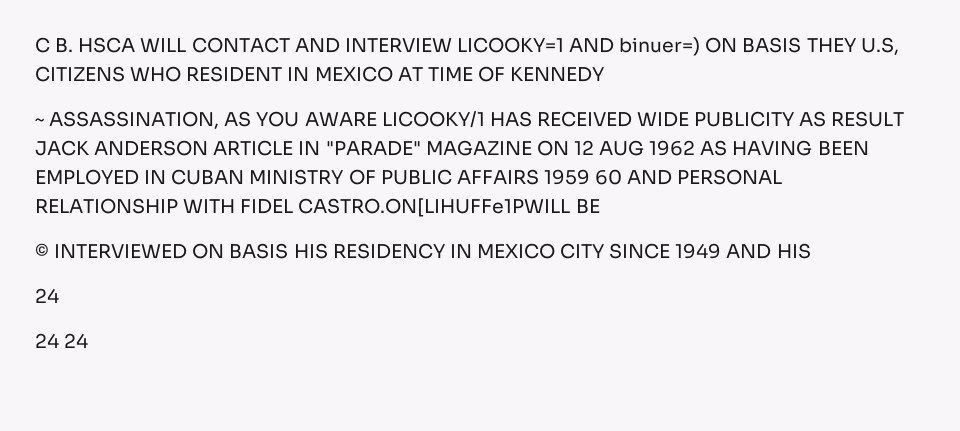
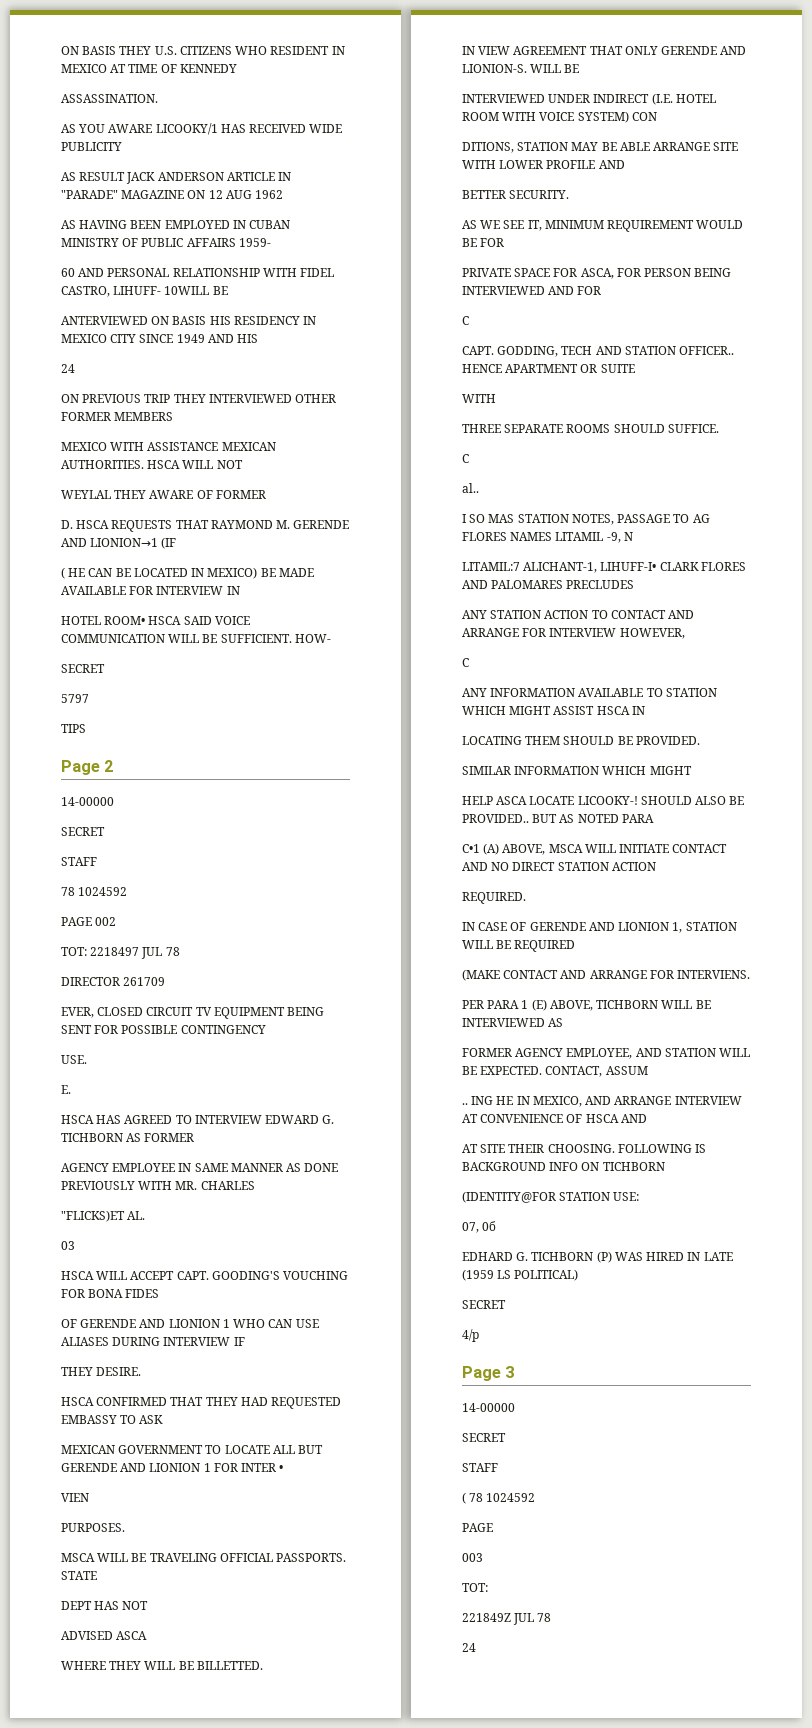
- C B. HSCA WILL CONTACT AND INTERVIEW LICOOKY=1 AND binuer=) ON BASIS THEY U.S, CITIZENS WHO RESIDENT IN MEXICO AT TIME OF KENNEDY
+ ON BASIS THEY U.S. CITIZENS WHO RESIDENT IN MEXICO AT TIME OF KENNEDY
- ~ ASSASSINATION, AS YOU AWARE LICOOKY/1 HAS RECEIVED WIDE PUBLICITY AS RESULT JACK ANDERSON ARTICLE IN "PARADE" MAGAZINE ON 12 AUG 1962 AS HAVING BEEN EMPLOYED IN CUBAN MINISTRY OF PUBLIC AFFAIRS 1959 60 AND PERSONAL RELATIONSHIP WITH FIDEL CASTRO.ON[LIHUFFe1PWILL BE
- © INTERVIEWED ON BASIS HIS RESIDENCY IN MEXICO CITY SINCE 1949 AND HIS
+ ASSASSINATION.
+ AS YOU AWARE LICOOKY/1 HAS RECEIVED WIDE PUBLICITY
+ AS RESULT JACK ANDERSON ARTICLE IN "PARADE" MAGAZINE ON 12 AUG 1962
+ AS HAVING BEEN EMPLOYED IN CUBAN MINISTRY OF PUBLIC AFFAIRS 1959-
+ 60 AND PERSONAL RELATIONSHIP WITH FIDEL CASTRO, LIHUFF- 10WILL BE
+ ANTERVIEWED ON BASIS HIS RESIDENCY IN MEXICO CITY SINCE 1949 AND HIS
- 24 24
+ ON PREVIOUS TRIP THEY INTERVIEWED OTHER FORMER MEMBERS
+ MEXICO WITH ASSISTANCE MEXICAN AUTHORITIES. HSCA WILL NOT
+ WEYLAL THEY AWARE OF FORMER
+ D. HSCA REQUESTS THAT RAYMOND M. GERENDE AND LIONION→1 (IF
+ ( HE CAN BE LOCATED IN MEXICO) BE MADE AVAILABLE FOR INTERVIEW IN
+ HOTEL ROOM• HSCA SAID VOICE COMMUNICATION WILL BE SUFFICIENT. HOW-
+ SECRET
+ 5797
+ TIPS
+ Page 2
+ 14-00000
+ SECRET
+ STAFF
+ 78 1024592
+ PAGE 002
+ TOT: 2218497 JUL 78
+ DIRECTOR 261709
+ EVER, CLOSED CIRCUIT TV EQUIPMENT BEING SENT FOR POSSIBLE CONTINGENCY
+ USE.
+ E.
+ HSCA HAS AGREED TO INTERVIEW EDWARD G. TICHBORN AS FORMER
+ AGENCY EMPLOYEE IN SAME MANNER AS DONE PREVIOUSLY WITH MR. CHARLES
+ "FLICKS)ET AL.
+ 03
+ HSCA WILL ACCEPT CAPT. GOODING'S VOUCHING FOR BONA FIDES
+ OF GERENDE AND LIONION 1 WHO CAN USE ALIASES DURING INTERVIEW IF
+ THEY DESIRE.
+ HSCA CONFIRMED THAT THEY HAD REQUESTED EMBASSY TO ASK
+ MEXICAN GOVERNMENT TO LOCATE ALL BUT GERENDE AND LIONION 1 FOR INTER •
+ VIEN
+ PURPOSES.
+ MSCA WILL BE TRAVELING OFFICIAL PASSPORTS. STATE
+ DEPT HAS NOT
+ ADVISED ASCA
+ WHERE THEY WILL BE BILLETTED.
+ IN VIEW AGREEMENT THAT ONLY GERENDE AND LIONION-S. WILL BE
+ INTERVIEWED UNDER INDIRECT (I.E. HOTEL ROOM WITH VOICE SYSTEM) CON
+ DITIONS, STATION MAY BE ABLE ARRANGE SITE WITH LOWER PROFILE AND
+ BETTER SECURITY.
+ AS WE SEE IT, MINIMUM REQUIREMENT WOULD BE FOR
+ PRIVATE SPACE FOR ASCA, FOR PERSON BEING INTERVIEWED AND FOR
+ C
+ CAPT. GODDING, TECH AND STATION OFFICER.. HENCE APARTMENT OR SUITE
+ WITH
+ THREE SEPARATE ROOMS SHOULD SUFFICE.
+ C
+ al..
+ I SO MAS STATION NOTES, PASSAGE TO AG FLORES NAMES LITAMIL -9, N
+ LITAMIL:7 ALICHANT-1, LIHUFF-I• CLARK FLORES AND PALOMARES PRECLUDES
+ ANY STATION ACTION TO CONTACT AND ARRANGE FOR INTERVIEW HOWEVER,
+ C
+ ANY INFORMATION AVAILABLE TO STATION WHICH MIGHT ASSIST HSCA IN
+ LOCATING THEM SHOULD BE PROVIDED.
+ SIMILAR INFORMATION WHICH MIGHT
+ HELP ASCA LOCATE LICOOKY-! SHOULD ALSO BE PROVIDED.. BUT AS NOTED PARA
+ C•1 (A) ABOVE, MSCA WILL INITIATE CONTACT AND NO DIRECT STATION ACTION
+ REQUIRED.
+ IN CASE OF GERENDE AND LIONION 1, STATION WILL BE REQUIRED
+ (MAKE CONTACT AND ARRANGE FOR INTERVIENS.
+ PER PARA 1 (E) ABOVE, TICHBORN WILL BE INTERVIEWED AS
+ FORMER AGENCY EMPLOYEE, AND STATION WILL BE EXPECTED. CONTACT, ASSUM
+ .. ING HE IN MEXICO, AND ARRANGE INTERVIEW AT CONVENIENCE OF HSCA AND
+ AT SITE THEIR CHOOSING. FOLLOWING IS BACKGROUND INFO ON TICHBORN
+ (IDENTITY@FOR STATION USE:
+ 07, 0б
+ EDHARD G. TICHBORN (P) WAS HIRED IN LATE (1959 LS POLITICAL)
+ SECRET
+ 4/p
+ Page 3
+ 14-00000
+ SECRET
+ STAFF
+ ( 78 1024592
+ PAGE
+ 003
+ TOT:
+ 221849Z JUL 78
+ 24

